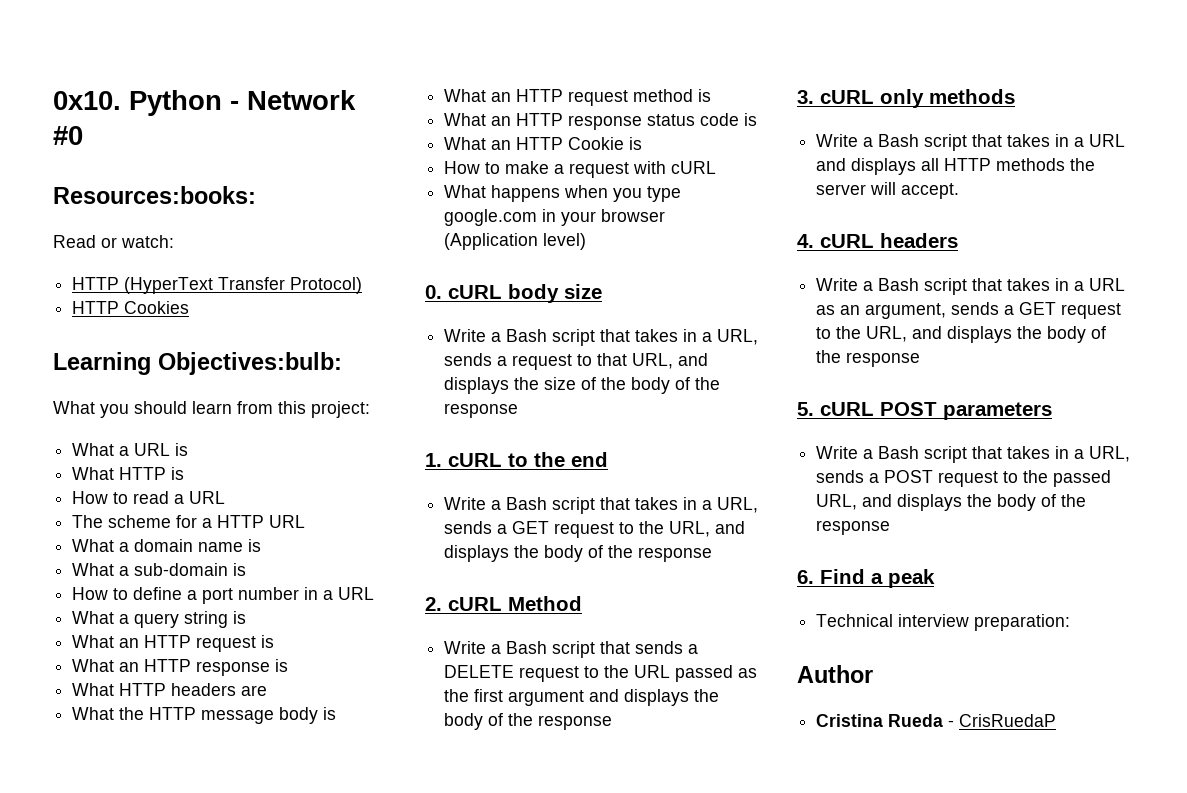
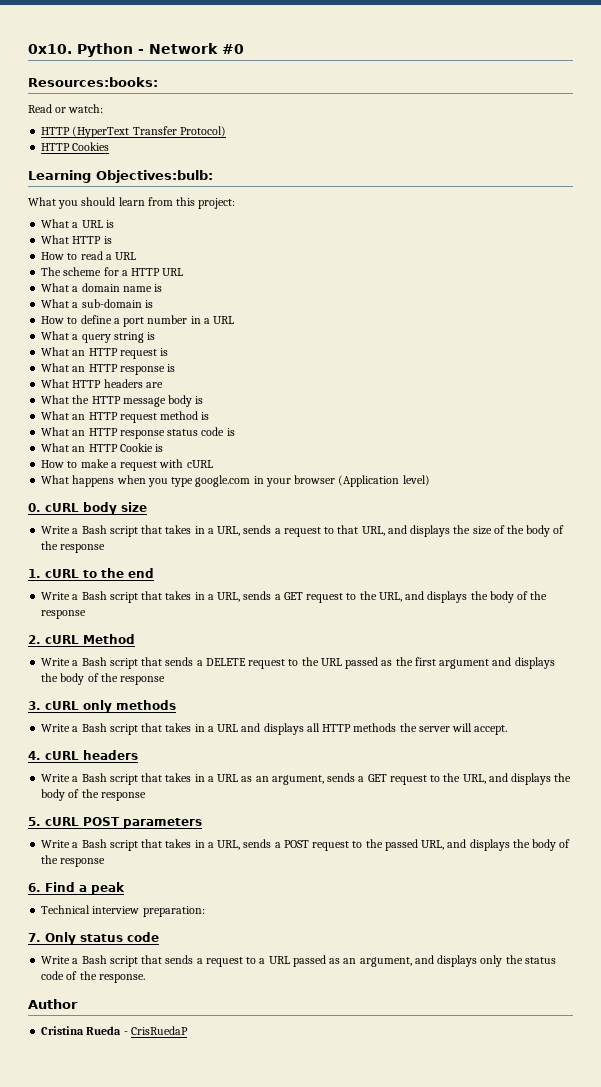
+ 7. Only status code
+ Write a Bash script that sends a request to a URL passed as an argument, and displays only the status code of the response.

